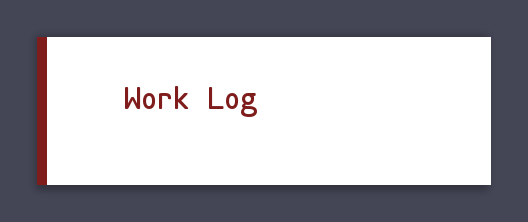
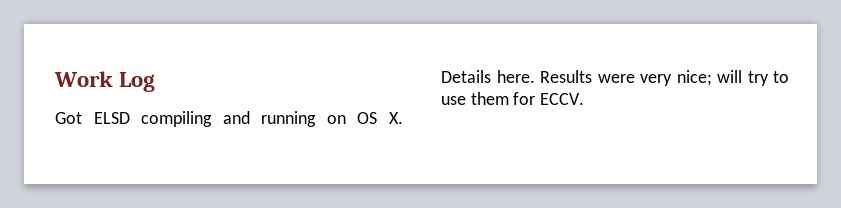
+ Got ELSD compiling and running on OS X. Details here. Results were very nice; will try to use them for ECCV.

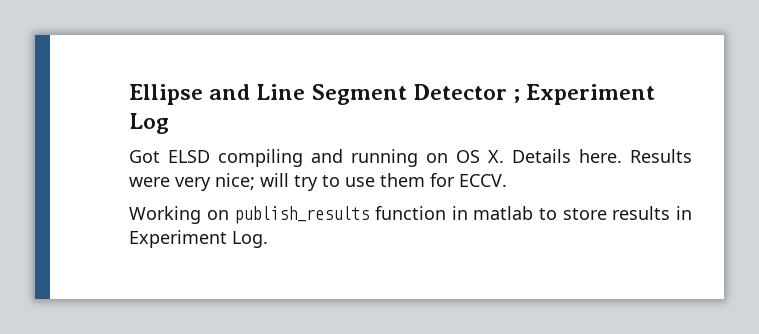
- Work Log
+ Ellipse and Line Segment Detector ; Experiment Log
+ Working on publish_results function in matlab to store results in Experiment Log.

